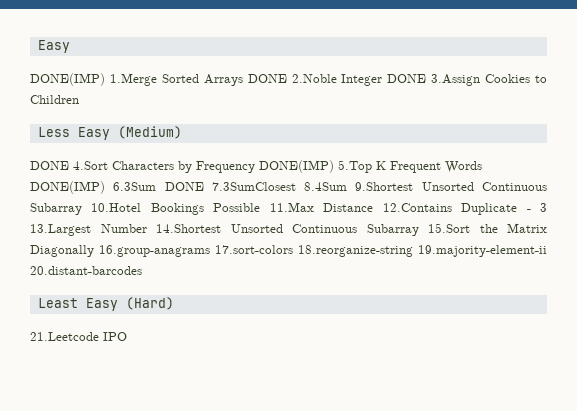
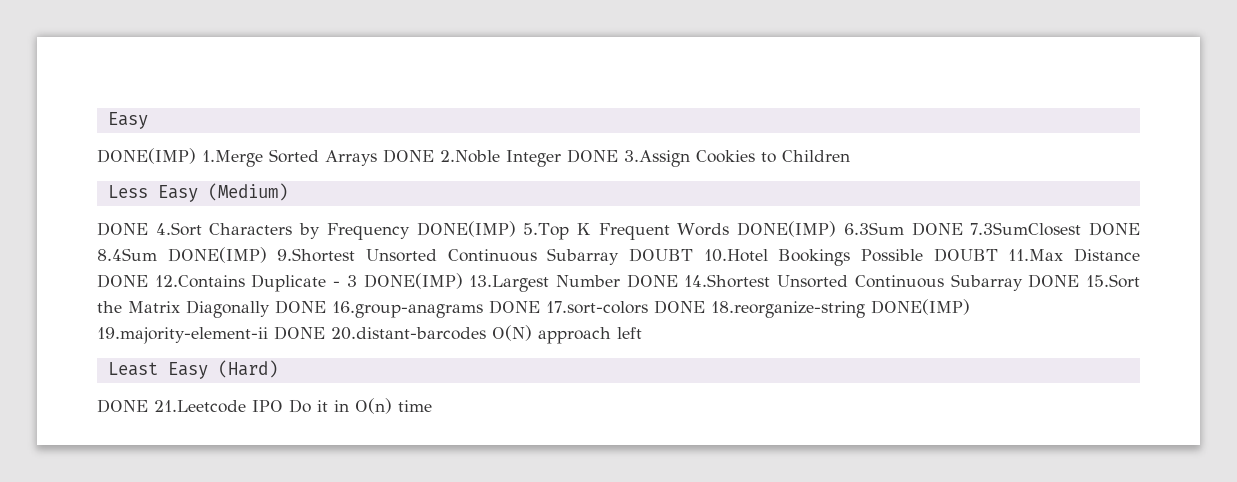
- DONE 4.Sort Characters by Frequency DONE(IMP) 5.Top K Frequent Words DONE(IMP) 6.3Sum DONE 7.3SumClosest 8.4Sum 9.Shortest Unsorted Continuous Subarray 10.Hotel Bookings Possible 11.Max Distance 12.Contains Duplicate - 3 13.Largest Number 14.Shortest Unsorted Continuous Subarray 15.Sort the Matrix Diagonally 16.group-anagrams 17.sort-colors 18.reorganize-string 19.majority-element-ii 20.distant-barcodes
+ DONE 4.Sort Characters by Frequency DONE(IMP) 5.Top K Frequent Words DONE(IMP) 6.3Sum DONE 7.3SumClosest DONE 8.4Sum DONE(IMP) 9.Shortest Unsorted Continuous Subarray DOUBT 10.Hotel Bookings Possible DOUBT 11.Max Distance DONE 12.Contains Duplicate - 3 DONE(IMP) 13.Largest Number DONE 14.Shortest Unsorted Continuous Subarray DONE 15.Sort the Matrix Diagonally DONE 16.group-anagrams DONE 17.sort-colors DONE 18.reorganize-string DONE(IMP) 19.majority-element-ii DONE 20.distant-barcodes O(N) approach left
- 21.Leetcode IPO
+ DONE 21.Leetcode IPO Do it in O(n) time

